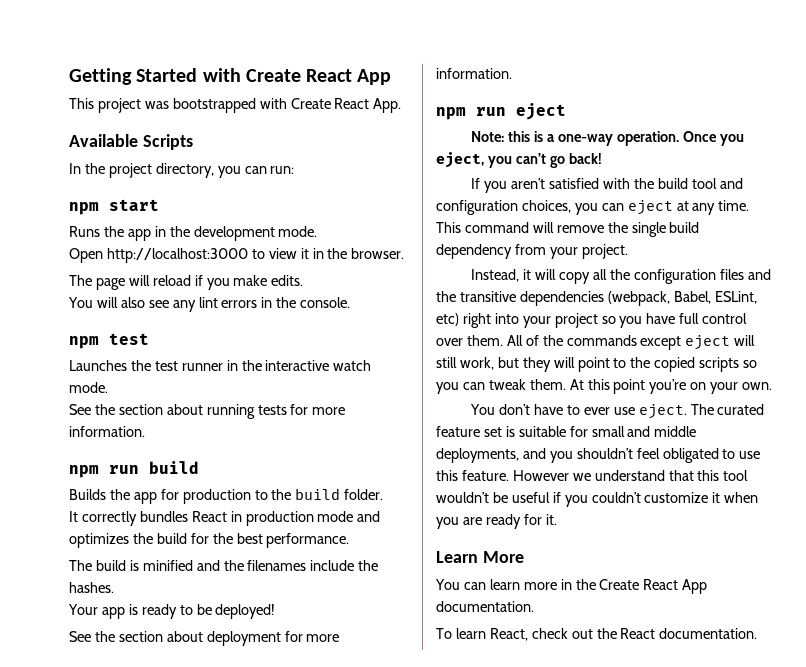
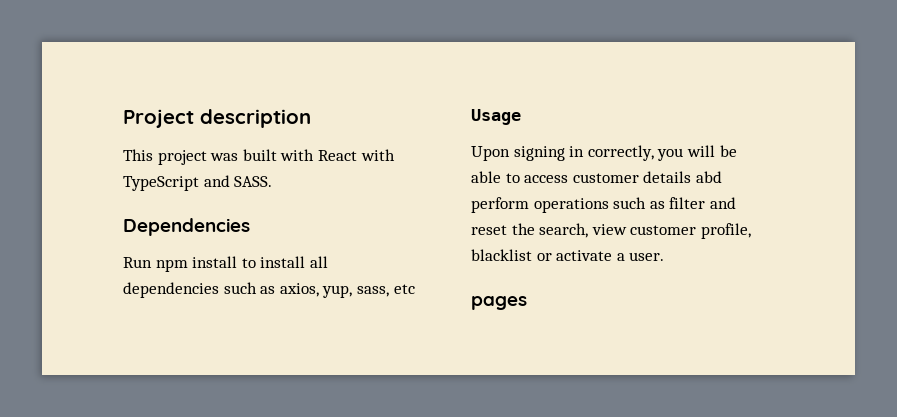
- Getting Started with Create React App
- This project was bootstrapped with Create React App.
- Available Scripts
- In the project directory, you can run:
- npm start
- Runs the app in the development mode.
- Open http://localhost:3000 to view it in the browser.
- The page will reload if you make edits.
- You will also see any lint errors in the console.
- npm test
- Launches the test runner in the interactive watch mode.
- See the section about running tests for more information.
- npm run build
- Builds the app for production to the build folder.
- It correctly bundles React in production mode and optimizes the build for the best performance.
- The build is minified and the filenames include the hashes.
- Your app is ready to be deployed!
- See the section about deployment for more information.
- npm run eject
- Note: this is a one-way operation. Once you eject, you can’t go back!
- If you aren’t satisfied with the build tool and configuration choices, you can eject at any time. This command will remove the single build dependency from your project.
- Instead, it will copy all the configuration files and the transitive dependencies (webpack, Babel, ESLint, etc) right into your project so you have full control over them. All of the commands except eject will still work, but they will point to the copied scripts so you can tweak them. At this point you’re on your own.
- You don’t have to ever use eject. The curated feature set is suitable for small and middle deployments, and you shouldn’t feel obligated to use this feature. However we understand that this tool wouldn’t be useful if you couldn’t customize it when you are ready for it.
- Learn More
- You can learn more in the Create React App documentation.
- To learn React, check out the React documentation.
+ Project description
+ This project was built with React with TypeScript and SASS.
+ Dependencies
+ Run npm install to install all dependencies such as axios, yup, sass, etc
+ Usage
+ Upon signing in correctly, you will be able to access customer details abd perform operations such as filter and reset the search, view customer profile, blacklist or activate a user.
+ pages

